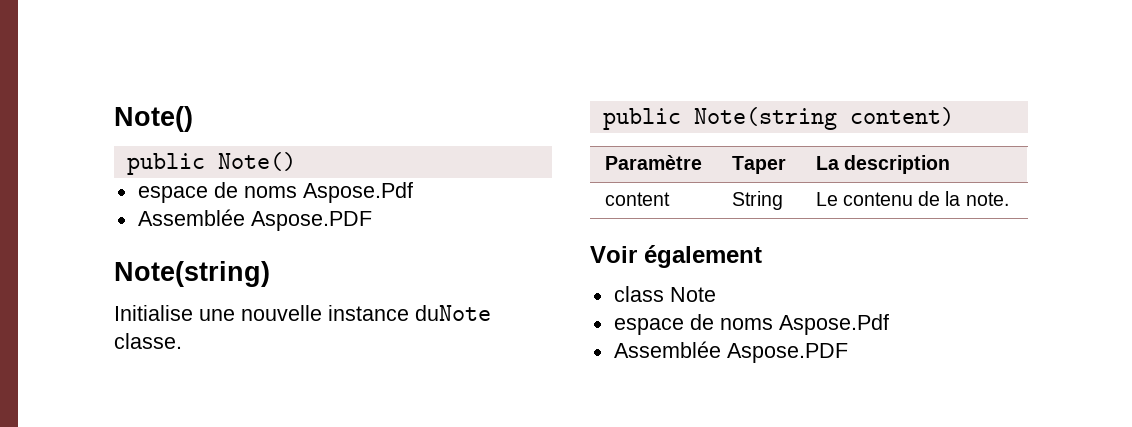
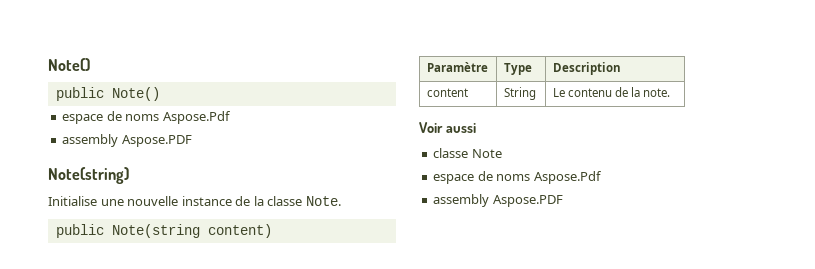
  public Note()
  espace de noms Aspose.Pdf
- Assemblée Aspose.PDF
+ assembly Aspose.PDF
- Initialise une nouvelle instance duNote classe.
+ Initialise une nouvelle instance de la classe Note.
- Paramètre | Taper | La description
+ Paramètre | Type | Description
- Voir également
- class Note
+ Voir aussi
+ classe Note
  espace de noms Aspose.Pdf
- Assemblée Aspose.PDF
+ assembly Aspose.PDF

